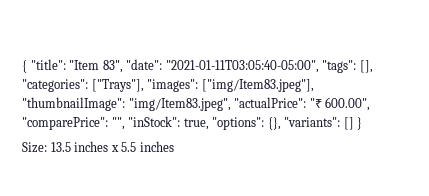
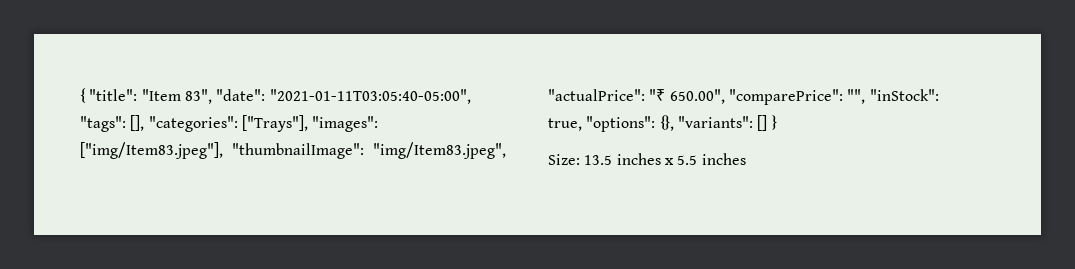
- { "title": "Item 83", "date": "2021-01-11T03:05:40-05:00", "tags": [], "categories": ["Trays"], "images": ["img/Item83.jpeg"], "thumbnailImage": "img/Item83.jpeg", "actualPrice": "₹ 600.00", "comparePrice": "", "inStock": true, "options": {}, "variants": [] }
+ { "title": "Item 83", "date": "2021-01-11T03:05:40-05:00", "tags": [], "categories": ["Trays"], "images": ["img/Item83.jpeg"], "thumbnailImage": "img/Item83.jpeg", "actualPrice": "₹ 650.00", "comparePrice": "", "inStock": true, "options": {}, "variants": [] }

